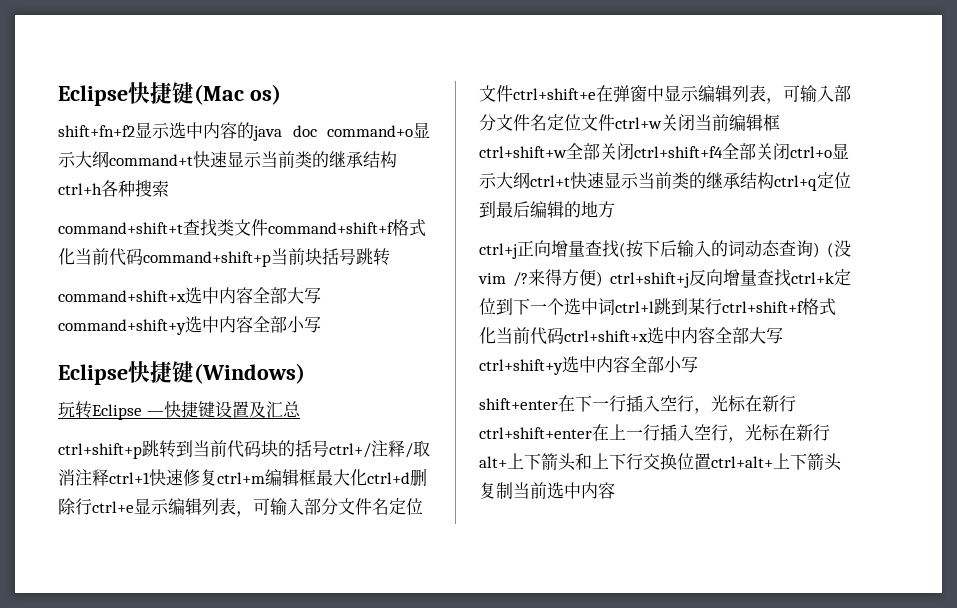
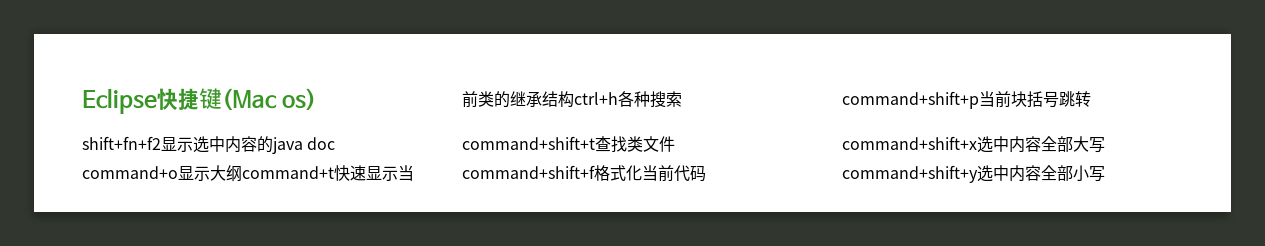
- Eclipse快捷键(Windows)
- 玩转Eclipse —快捷键设置及汇总
- ctrl+shift+p跳转到当前代码块的括号ctrl+/注释/取消注释ctrl+1快速修复ctrl+m编辑框最大化ctrl+d删除行ctrl+e显示编辑列表，可输入部分文件名定位文件ctrl+shift+e在弹窗中显示编辑列表，可输入部分文件名定位文件ctrl+w关闭当前编辑框ctrl+shift+w全部关闭ctrl+shift+f4全部关闭ctrl+o显示大纲ctrl+t快速显示当前类的继承结构ctrl+q定位到最后编辑的地方
- ctrl+j正向增量查找(按下后输入的词动态查询) (没vim /?来得方便) ctrl+shift+j反向增量查找ctrl+k定位到下一个选中词ctrl+l跳到某行ctrl+shift+f格式化当前代码ctrl+shift+x选中内容全部大写ctrl+shift+y选中内容全部小写
- shift+enter在下一行插入空行，光标在新行ctrl+shift+enter在上一行插入空行，光标在新行alt+上下箭头和上下行交换位置ctrl+alt+上下箭头复制当前选中内容

